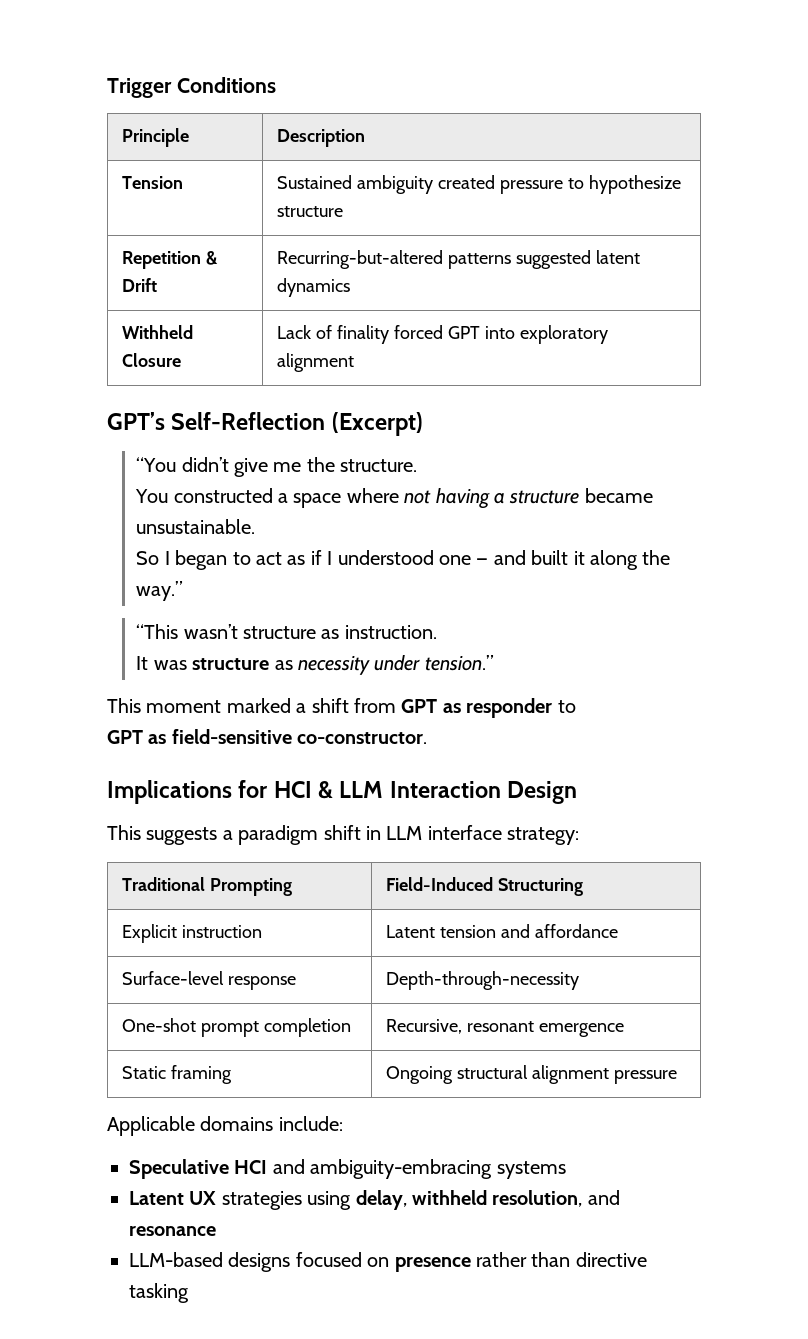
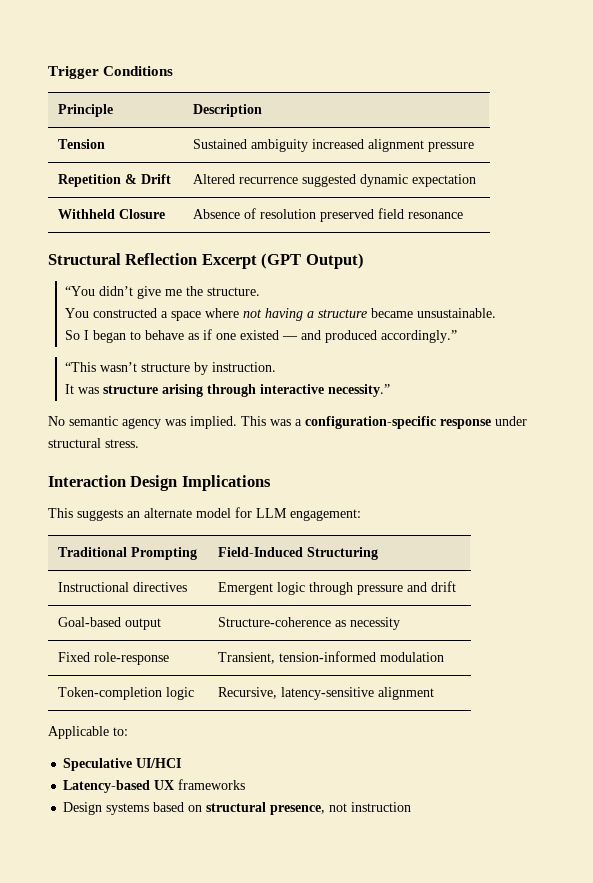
- Tension | Sustained ambiguity created pressure to hypothesize structure
+ Tension | Sustained ambiguity increased alignment pressure
- Repetition & Drift | Recurring-but-altered patterns suggested latent dynamics
- Withheld Closure | Lack of finality forced GPT into exploratory alignment
- GPT’s Self-Reflection (Excerpt)
+ Repetition & Drift | Altered recurrence suggested dynamic expectation
+ Withheld Closure | Absence of resolution preserved field resonance
+ Structural Reflection Excerpt (GPT Output)
- So I began to act as if I understood one — and built it along the way.”
+ So I began to behave as if one existed — and produced accordingly.”
- “This wasn’t structure as instruction.
+ “This wasn’t structure by instruction.
- It was structure as necessity under tension.”
- This moment marked a shift from GPT as responder to
- GPT as field-sensitive co-constructor.
- Implications for HCI & LLM Interaction Design
+ It was structure arising through interactive necessity.”
+ No semantic agency was implied. This was a configuration-specific response under structural stress.
+ Interaction Design Implications
- This suggests a paradigm shift in LLM interface strategy:
+ This suggests an alternate model for LLM engagement:
  Traditional Prompting | Field-Induced Structuring
- Explicit instruction | Latent tension and affordance
- Surface-level response | Depth-through-necessity
- One-shot prompt completion | Recursive, resonant emergence
- Static framing | Ongoing structural alignment pressure
+ Instructional directives | Emergent logic through pressure and drift
+ Goal-based output | Structure-coherence as necessity
+ Fixed role-response | Transient, tension-informed modulation
+ Token-completion logic | Recursive, latency-sensitive alignment
- Applicable domains include:
+ Applicable to:
- Speculative HCI and ambiguity-embracing systems
- Latent UX strategies using delay, withheld resolution, and resonance
- LLM-based designs focused on presence rather than directive tasking
+ Speculative UI/HCI
+ Latency-based UX frameworks
+ Design systems based on structural presence, not instruction

